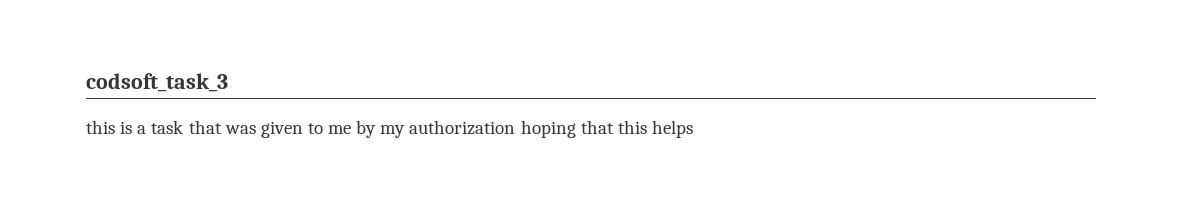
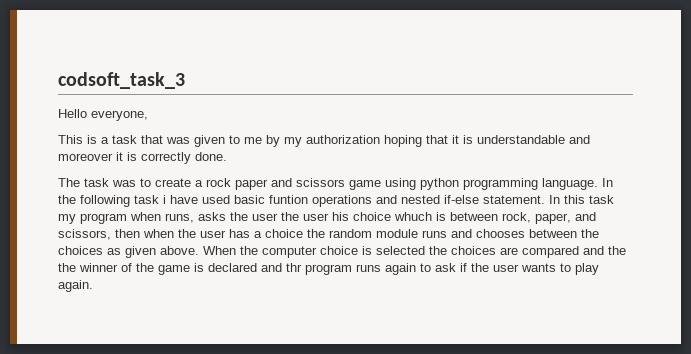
- this is a task that was given to me by my authorization hoping that this helps
+ Hello everyone,
+ This is a task that was given to me by my authorization hoping that it is understandable and moreover it is correctly done.
+ The task was to create a rock paper and scissors game using python programming language. In the following task i have used basic funtion operations and nested if-else statement. In this task my program when runs, asks the user the user his choice whuch is between rock, paper, and scissors, then when the user has a choice the random module runs and chooses between the choices as given above. When the computer choice is selected the choices are compared and the the winner of the game is declared and thr program runs again to ask if the user wants to play again.

